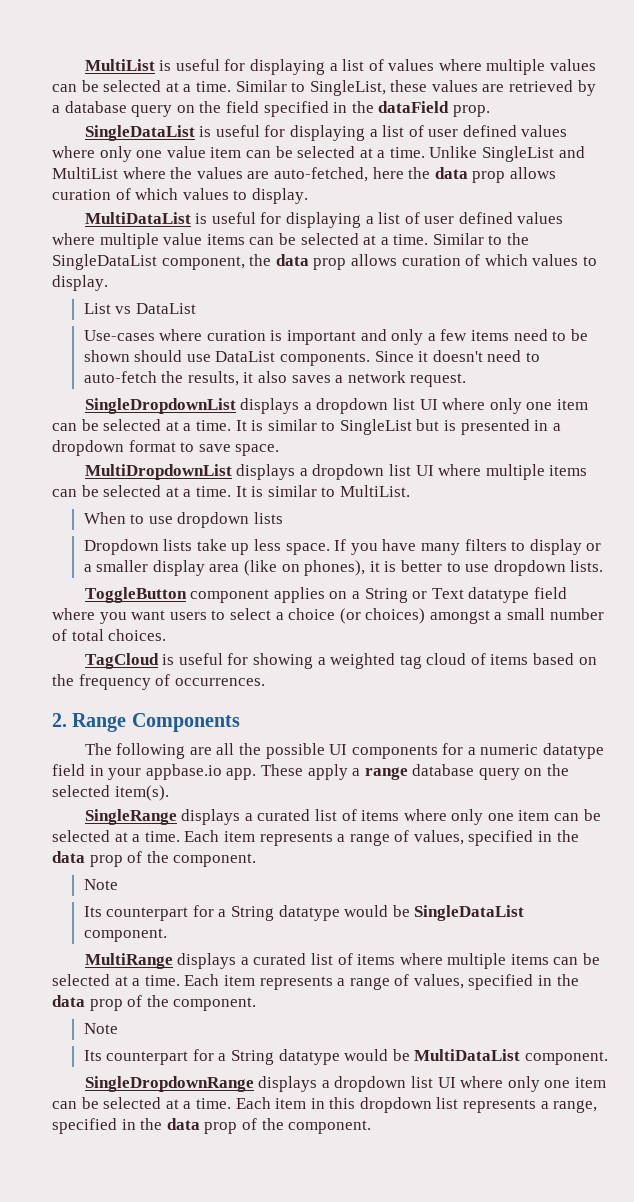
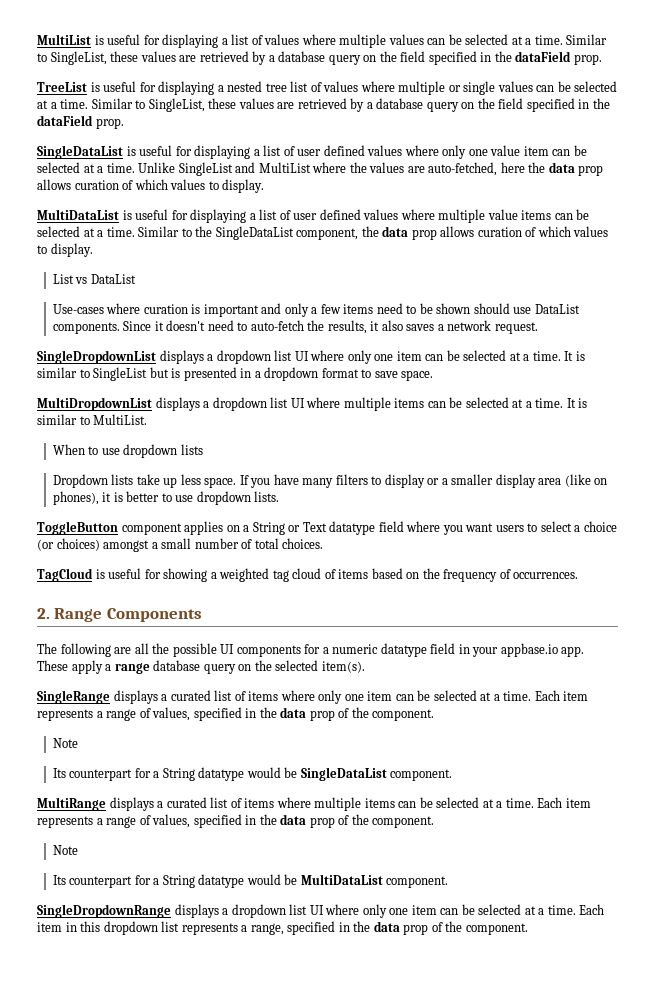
+ TreeList is useful for displaying a nested tree list of values where multiple or single values can be selected at a time. Similar to SingleList, these values are retrieved by a database query on the field specified in the dataField prop.

